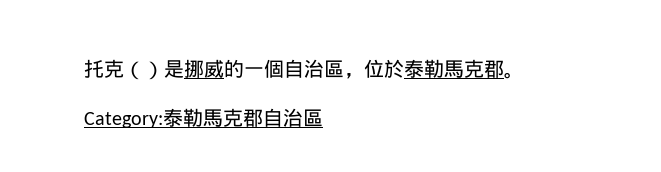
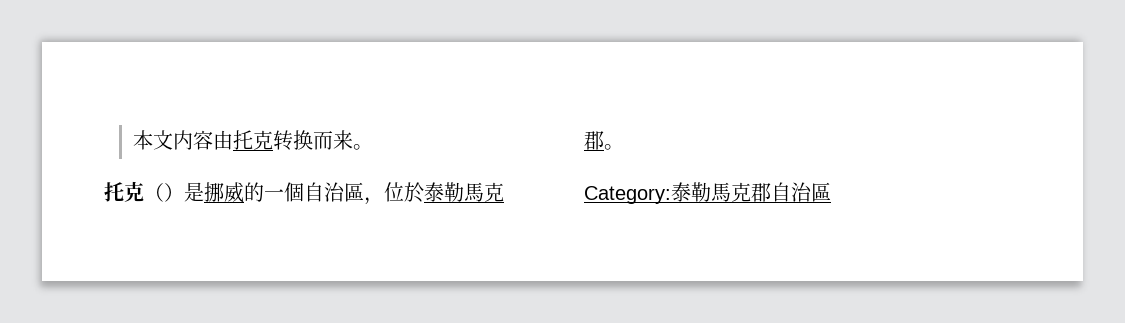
+ 本文内容由托克转换而来。

